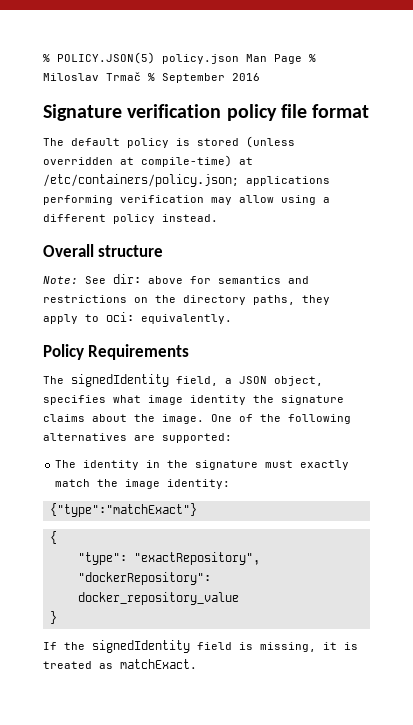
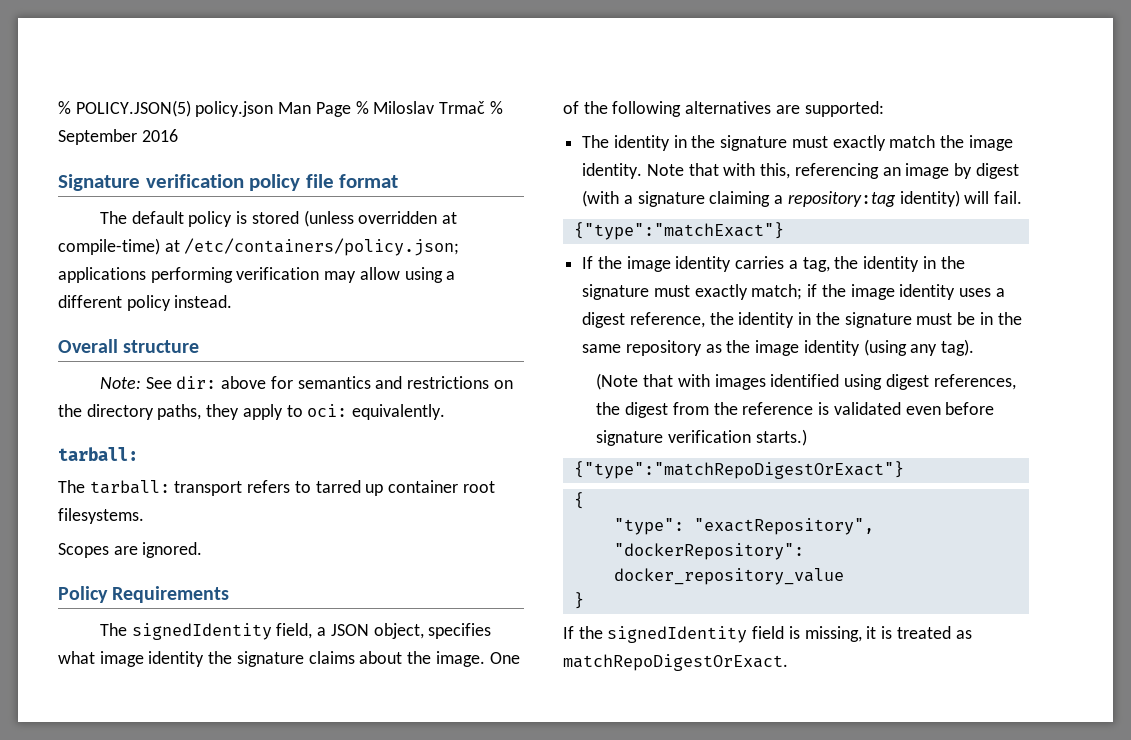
  Note: See dir: above for semantics and restrictions on the directory paths, they apply to oci: equivalently.
+ tarball:
+ The tarball: transport refers to tarred up container root filesystems.
+ Scopes are ignored.
- The identity in the signature must exactly match the image identity:
+ The identity in the signature must exactly match the image identity. Note that with this, referencing an image by digest (with a signature claiming a repository:tag identity) will fail.
  {"type":"matchExact"}
+ If the image identity carries a tag, the identity in the signature must exactly match; if the image identity uses a digest reference, the identity in the signature must be in the same repository as the image identity (using any tag).
+ (Note that with images identified using digest references, the digest from the reference is validated even before signature verification starts.)
+ {"type":"matchRepoDigestOrExact"}
- If the signedIdentity field is missing, it is treated as matchExact.
+ If the signedIdentity field is missing, it is treated as matchRepoDigestOrExact.

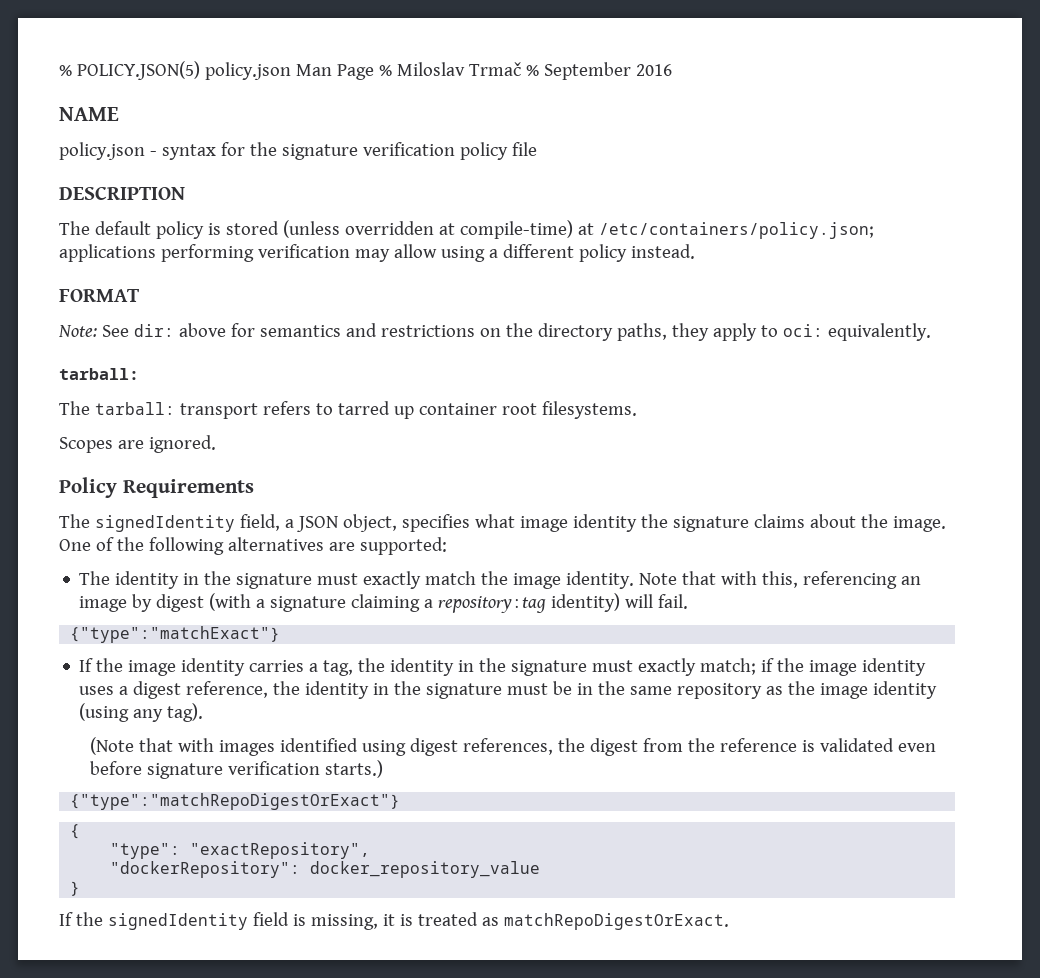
- Signature verification policy file format
+ NAME
+ policy.json - syntax for the signature verification policy file
+ DESCRIPTION
- Overall structure
+ FORMAT

